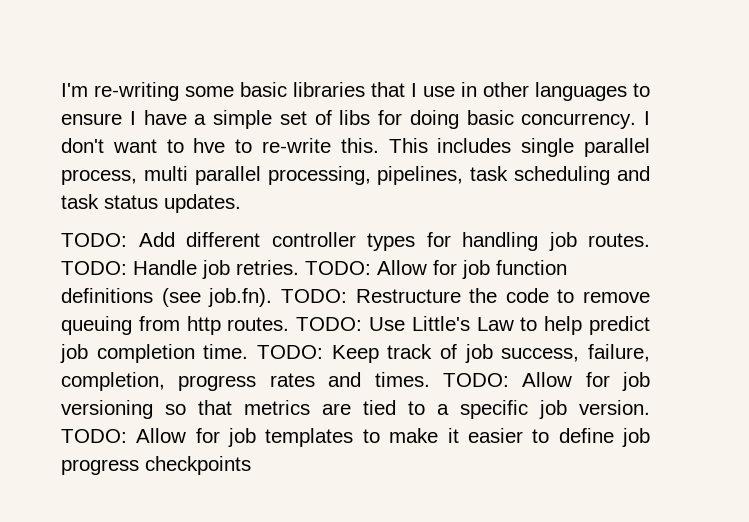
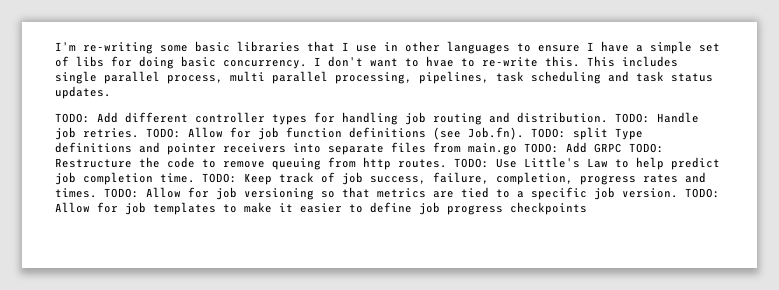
- I don't want to hve to re-write this.
+ I don't want to hvae to re-write this.
- TODO: Add different controller types for handling job routes.
+ TODO: Add different controller types for handling job routing and distribution.
- TODO: Allow for job function definitions (see job.fn). TODO: Restructure the code to remove queuing from http routes.
+ TODO: Allow for job function definitions (see Job.fn). TODO: split Type definitions and pointer receivers into separate files from main.go TODO: Add GRPC TODO: Restructure the code to remove queuing from http routes.

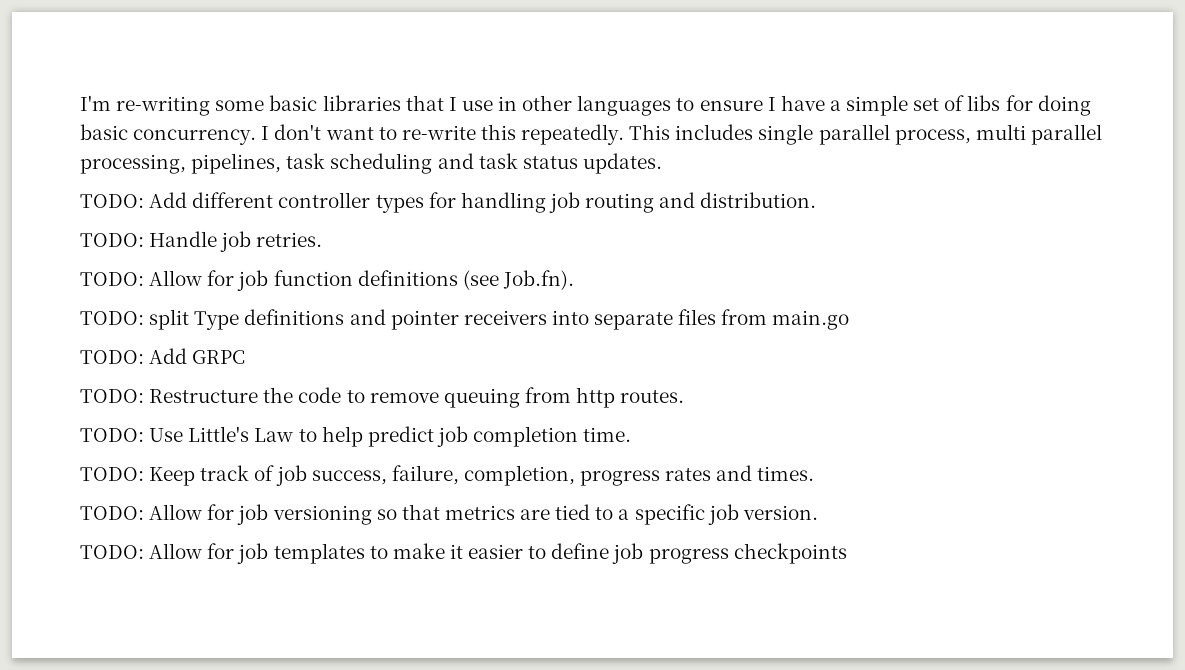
- I don't want to hvae to re-write this.
+ I don't want to re-write this repeatedly.
- Add different controller types for handling job routing and distribution. TODO:
+ Add different controller types for handling job routing and distribution.
+ TODO:
- Handle job retries. TODO:
+ Handle job retries.
+ TODO:
- Allow for job function definitions (see Job.fn). TODO:
+ Allow for job function definitions (see Job.fn).
+ TODO:
- split Type definitions and pointer receivers into separate files from main.go TODO:
+ split Type definitions and pointer receivers into separate files from main.go
+ TODO:
- Add GRPC TODO:
+ Add GRPC
+ TODO:
- Restructure the code to remove queuing from http routes. TODO:
+ Restructure the code to remove queuing from http routes.
+ TODO:
- Use Little's Law to help predict job completion time. TODO:
+ Use Little's Law to help predict job completion time.
+ TODO:
- Keep track of job success, failure, completion, progress rates and times. TODO:
+ Keep track of job success, failure, completion, progress rates and times.
+ TODO:
- Allow for job versioning so that metrics are tied to a specific job version. TODO:
+ Allow for job versioning so that metrics are tied to a specific job version.
+ TODO:

